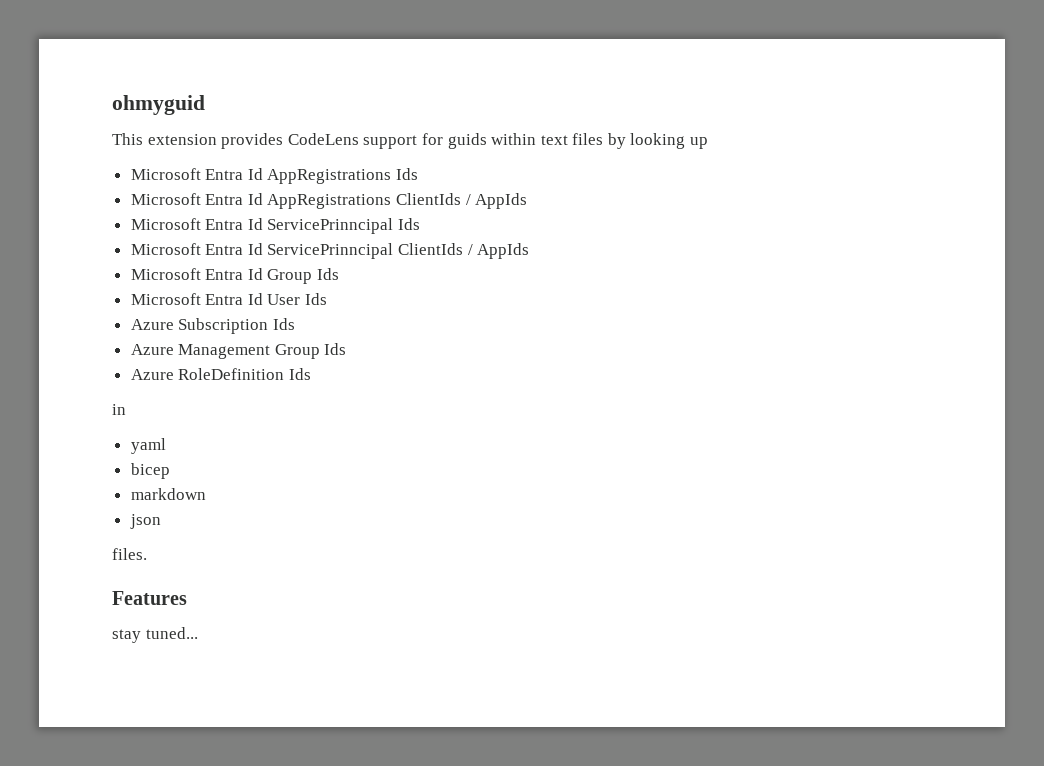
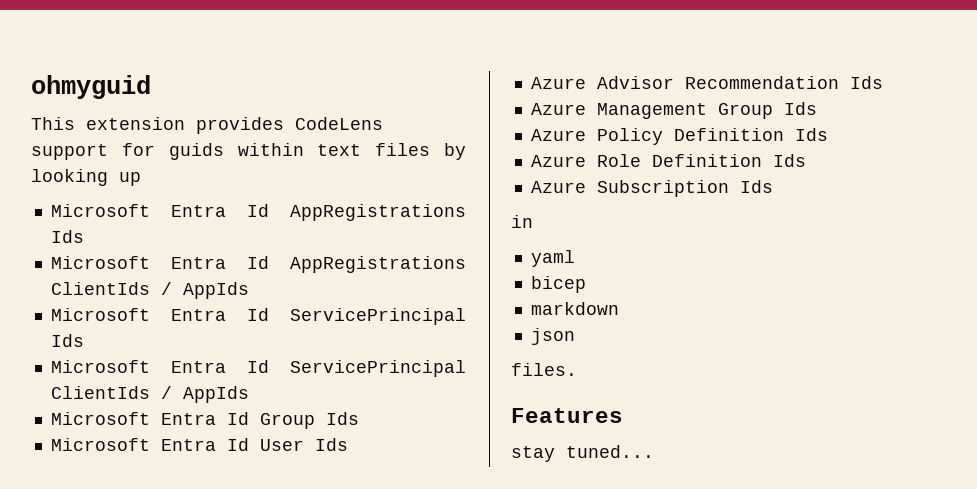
- Microsoft Entra Id ServicePrinncipal Ids
- Microsoft Entra Id ServicePrinncipal ClientIds / AppIds
+ Microsoft Entra Id ServicePrincipal Ids
+ Microsoft Entra Id ServicePrincipal ClientIds / AppIds
- Azure Subscription Ids
+ Azure Advisor Recommendation Ids
- Azure RoleDefinition Ids
+ Azure Policy Definition Ids
+ Azure Role Definition Ids
+ Azure Subscription Ids

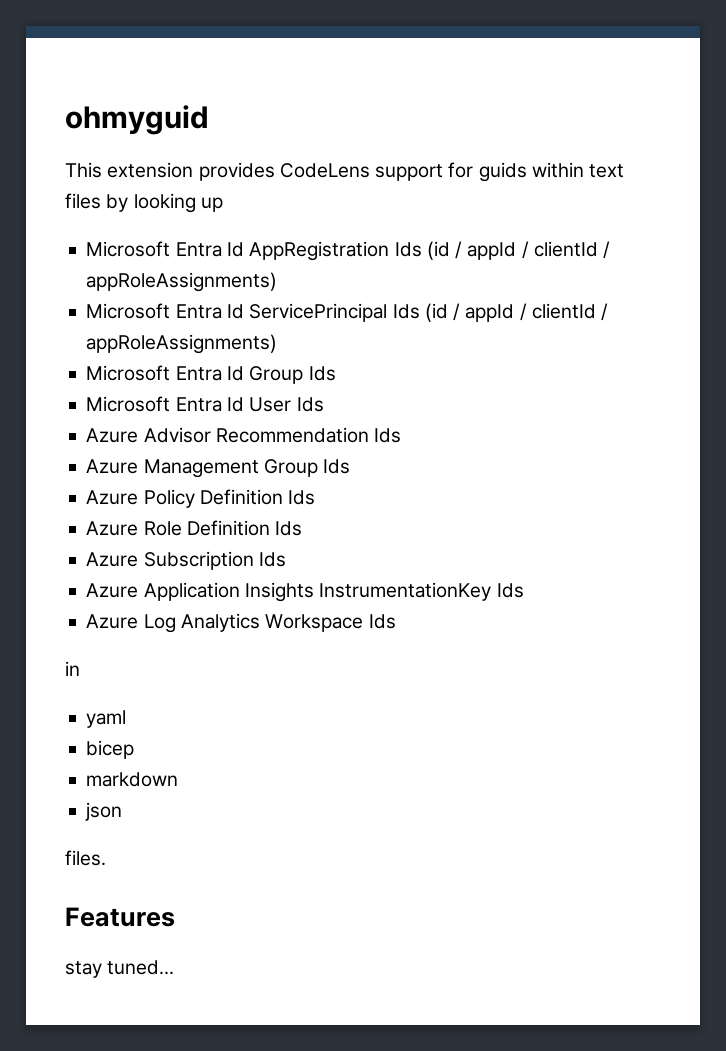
- Microsoft Entra Id AppRegistrations Ids
- Microsoft Entra Id AppRegistrations ClientIds / AppIds
+ Microsoft Entra Id AppRegistration Ids (id / appId / clientId / appRoleAssignments)
- Microsoft Entra Id ServicePrincipal Ids
- Microsoft Entra Id ServicePrincipal ClientIds / AppIds
+ Microsoft Entra Id ServicePrincipal Ids (id / appId / clientId / appRoleAssignments)
+ Azure Application Insights InstrumentationKey Ids
+ Azure Log Analytics Workspace Ids

